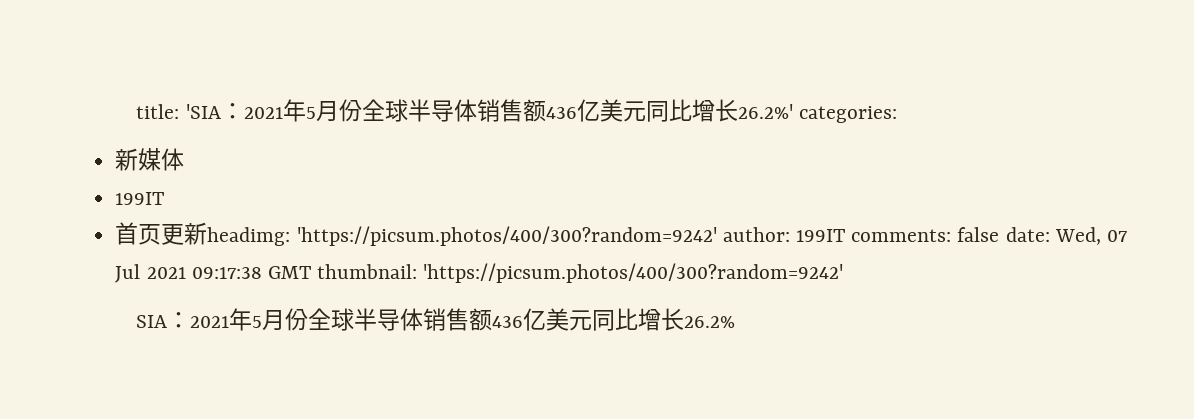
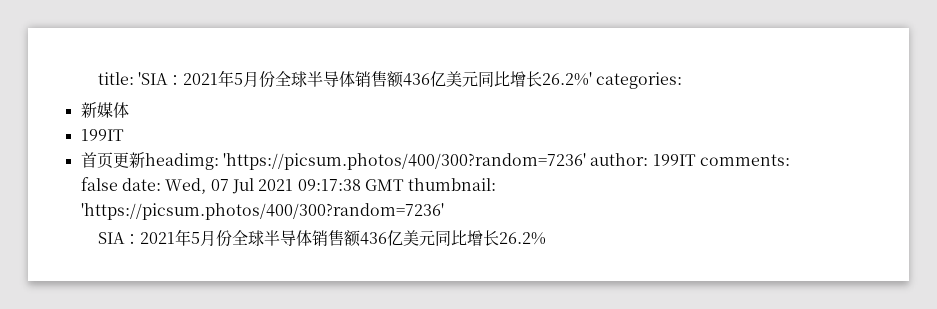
- 首页更新headimg: 'https://picsum.photos/400/300?random=9242' author: 199IT comments: false date: Wed, 07 Jul 2021 09:17:38 GMT thumbnail: 'https://picsum.photos/400/300?random=9242'
+ 首页更新headimg: 'https://picsum.photos/400/300?random=7236' author: 199IT comments: false date: Wed, 07 Jul 2021 09:17:38 GMT thumbnail: 'https://picsum.photos/400/300?random=7236'

